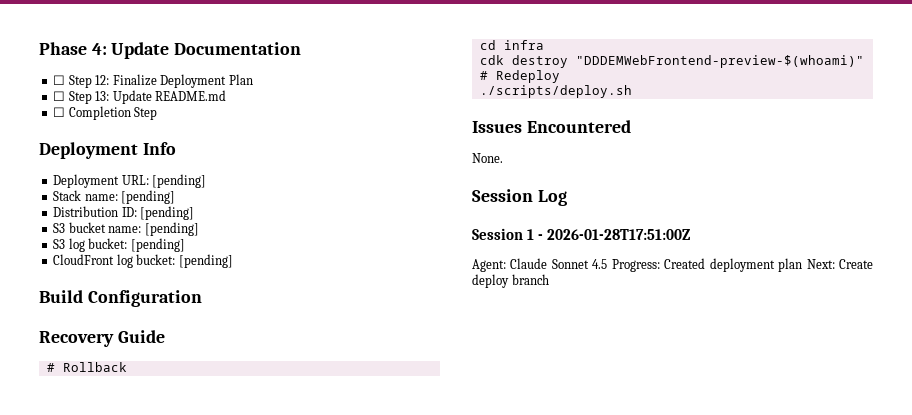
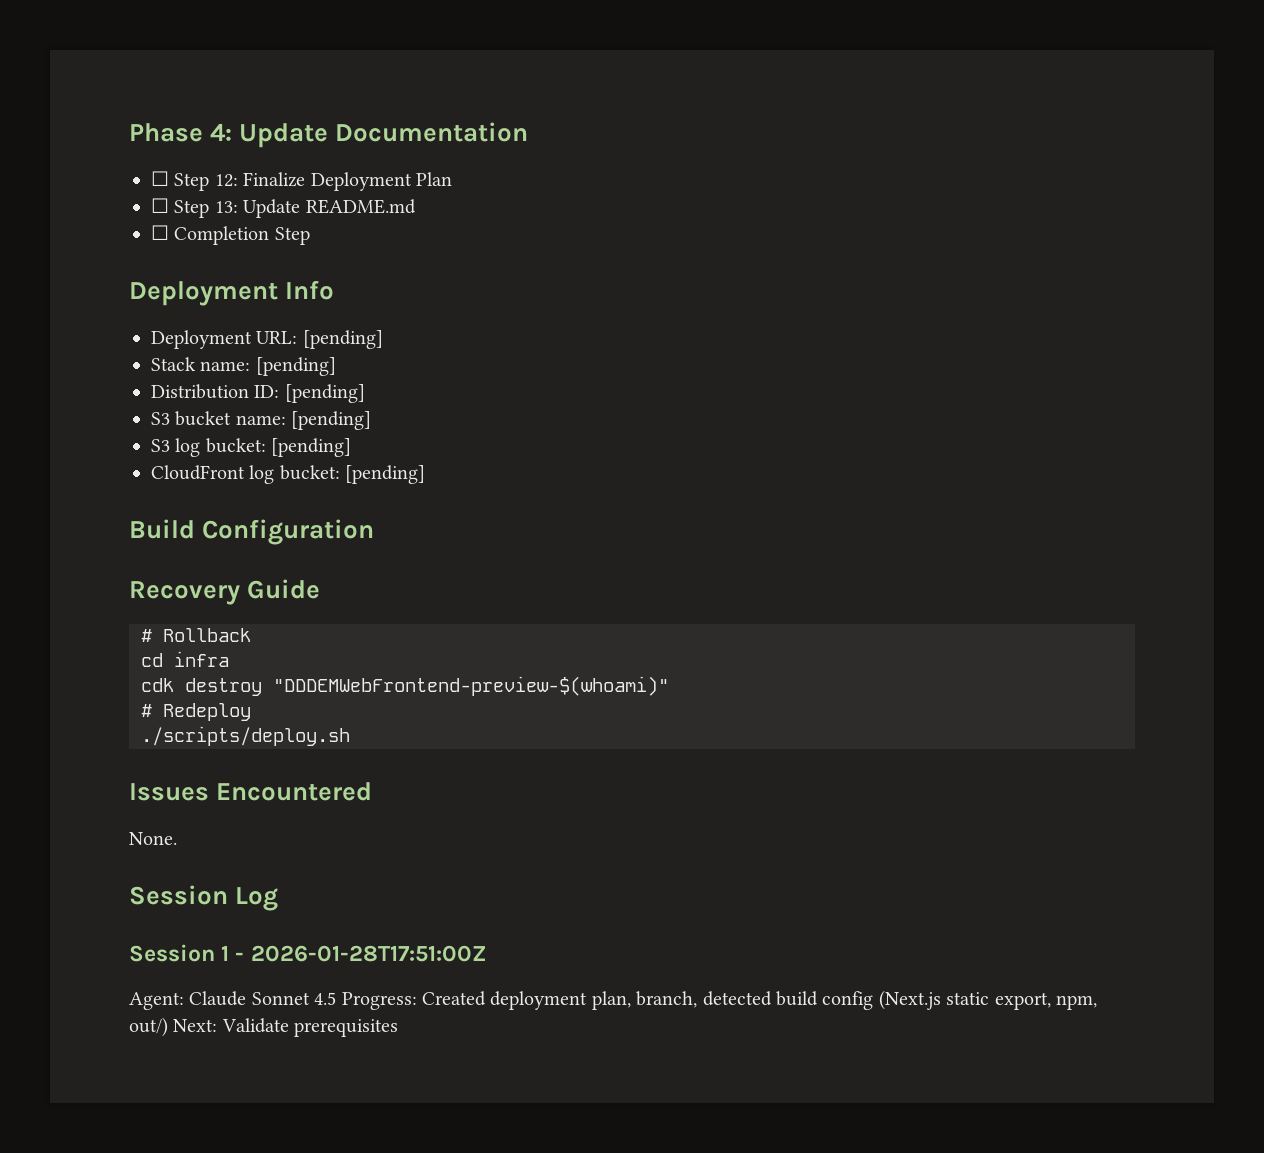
- Agent: Claude Sonnet 4.5 Progress: Created deployment plan Next: Create deploy branch
+ Agent: Claude Sonnet 4.5 Progress: Created deployment plan, branch, detected build config (Next.js static export, npm, out/) Next: Validate prerequisites

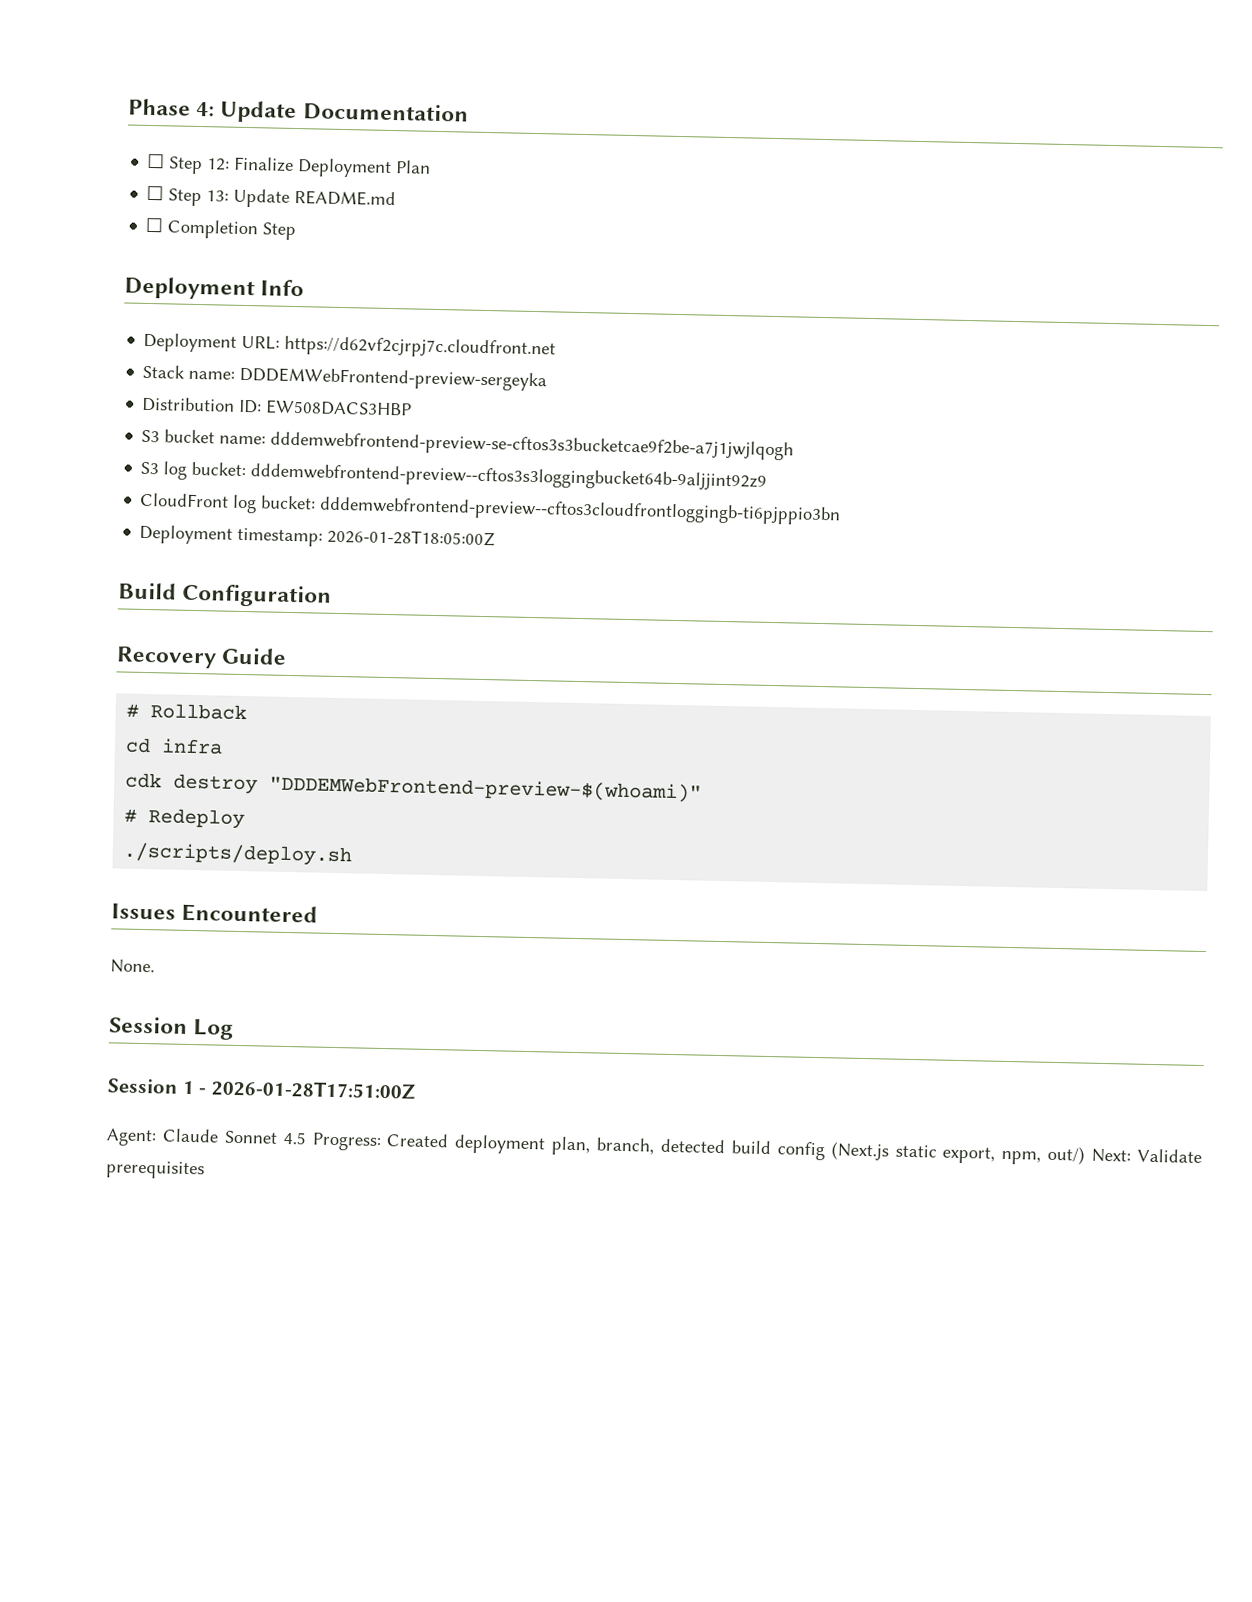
- Deployment URL: [pending]
+ Deployment URL: https://d62vf2cjrpj7c.cloudfront.net
- Stack name: [pending]
+ Stack name: DDDEMWebFrontend-preview-sergeyka
- Distribution ID: [pending]
+ Distribution ID: EW508DACS3HBP
- S3 bucket name: [pending]
+ S3 bucket name: dddemwebfrontend-preview-se-cftos3s3bucketcae9f2be-a7j1jwjlqogh
- S3 log bucket: [pending]
+ S3 log bucket: dddemwebfrontend-preview--cftos3s3loggingbucket64b-9aljjint92z9
- CloudFront log bucket: [pending]
+ CloudFront log bucket: dddemwebfrontend-preview--cftos3cloudfrontloggingb-ti6pjppio3bn
+ Deployment timestamp: 2026-01-28T18:05:00Z

